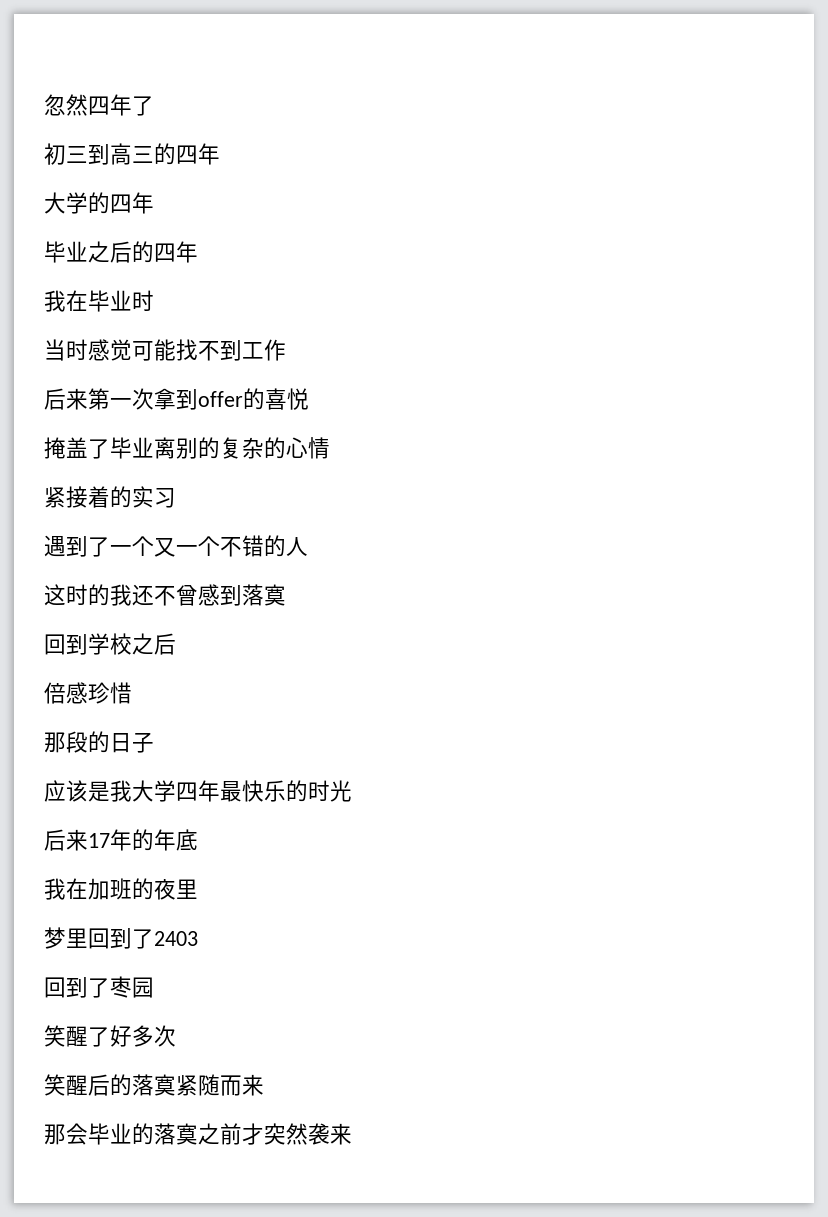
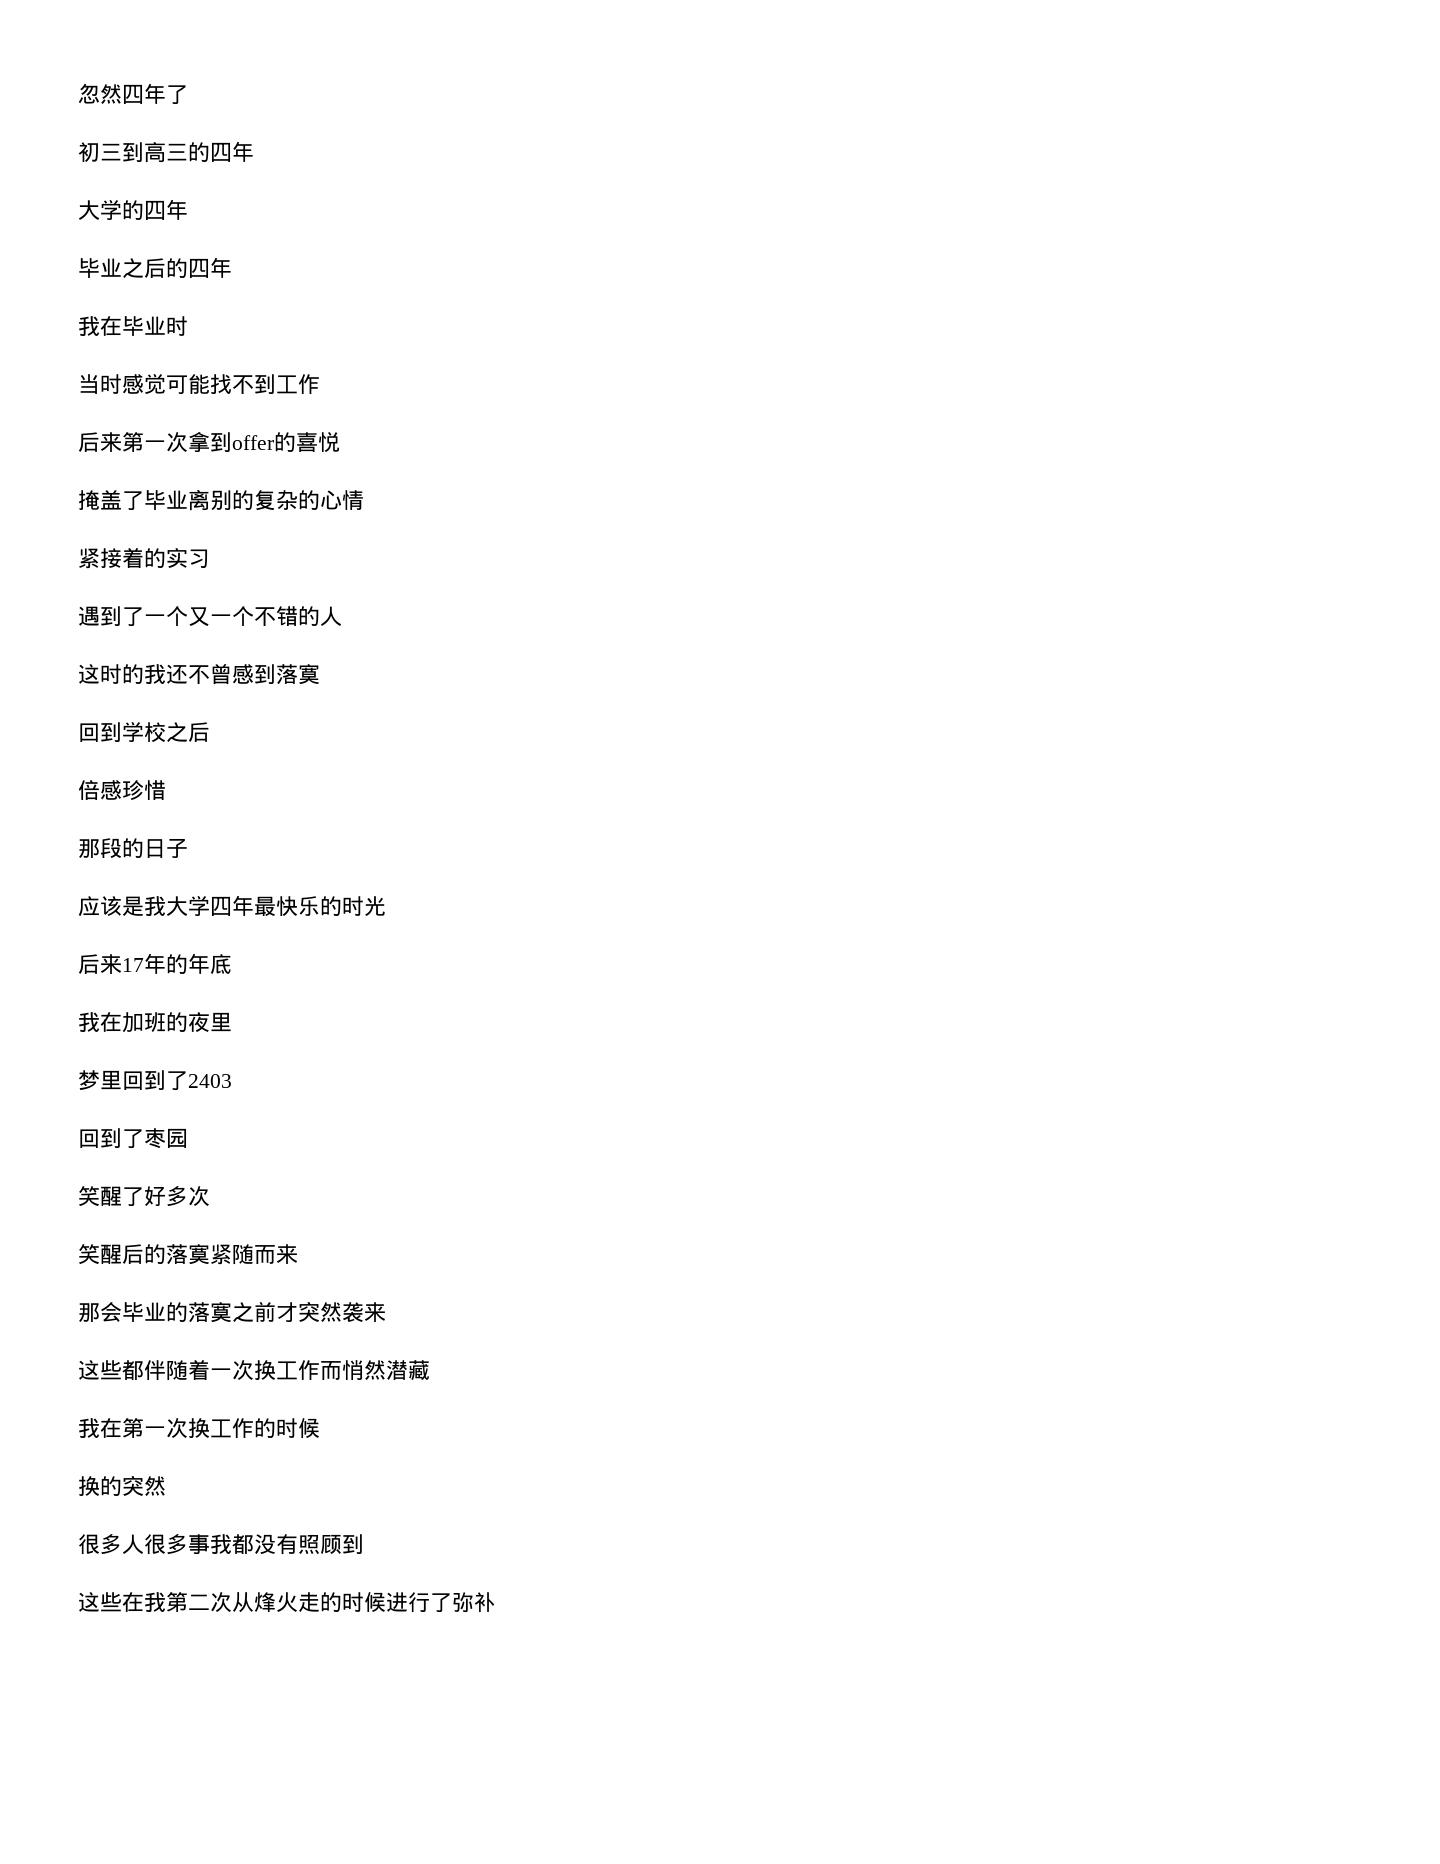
+ 这些都伴随着一次换工作而悄然潜藏
+ 我在第一次换工作的时候
+ 换的突然
+ 很多人很多事我都没有照顾到
+ 这些在我第二次从烽火走的时候进行了弥补

